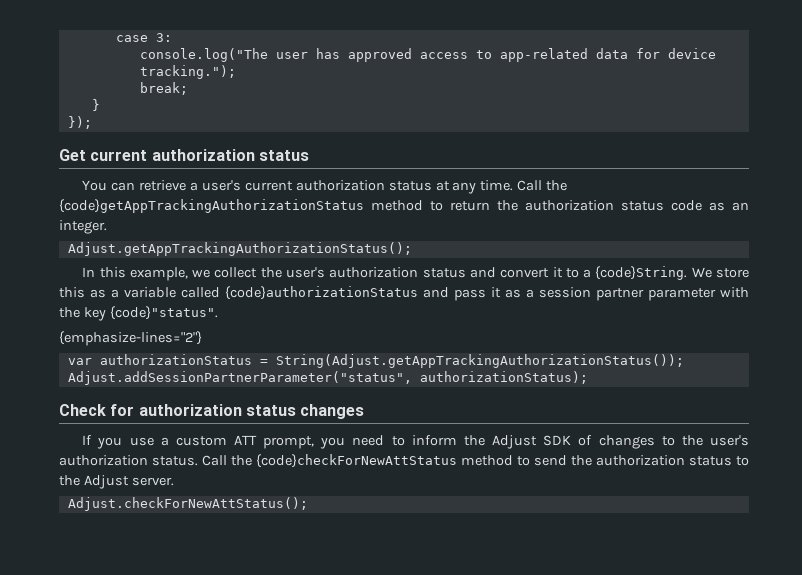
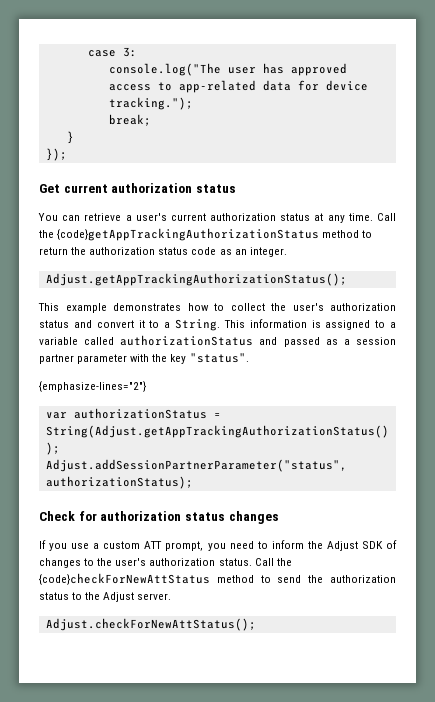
- In this example, we collect the user's authorization status and convert it to a {code}String. We store this as a variable called {code}authorizationStatus and pass it as a session partner parameter with the key {code}"status".
+ This example demonstrates how to collect the user's authorization status and convert it to a String. This information is assigned to a variable called authorizationStatus and passed as a session partner parameter with the key "status".

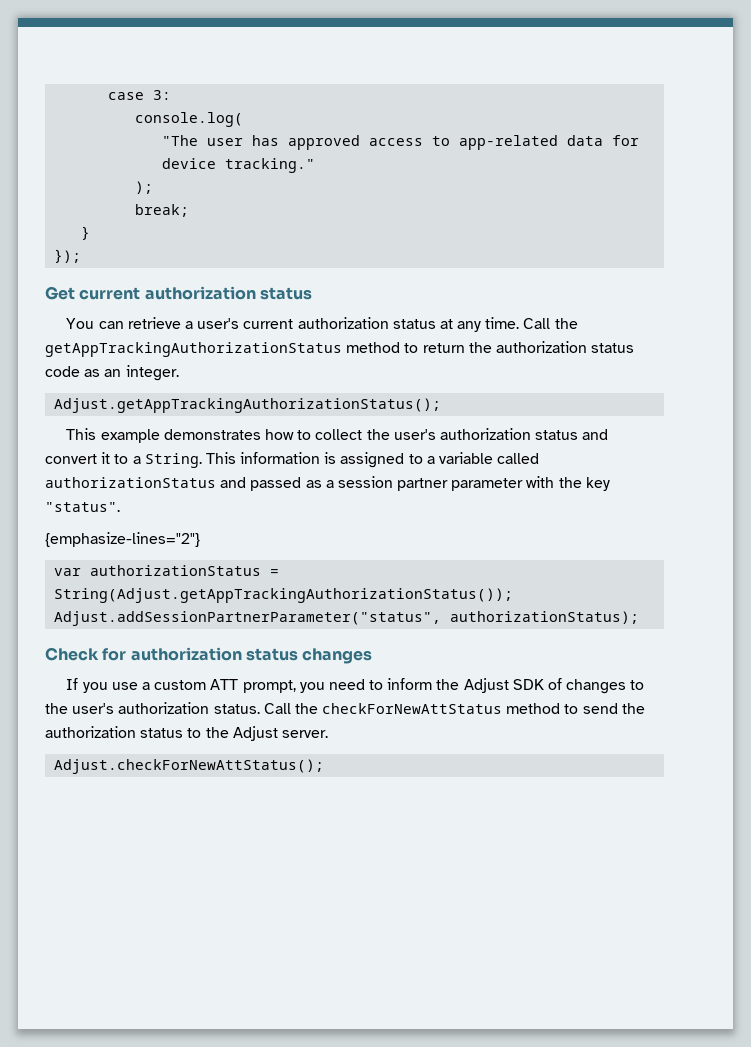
- console.log("The user has approved access to app-related data for device tracking.");
+ console.log(
+ "The user has approved access to app-related data for device tracking."
+ );
- Call the {code}getAppTrackingAuthorizationStatus method to return the authorization status code as an integer.
+ Call the getAppTrackingAuthorizationStatus method to return the authorization status code as an integer.
- Call the {code}checkForNewAttStatus method to send the authorization status to the Adjust server.
+ Call the checkForNewAttStatus method to send the authorization status to the Adjust server.

